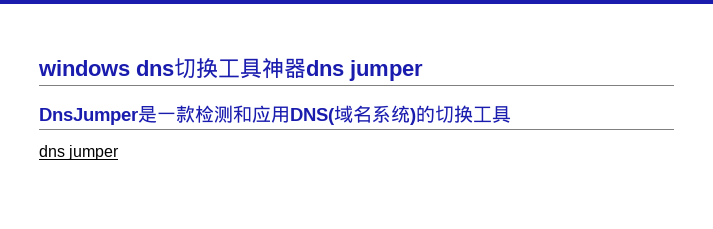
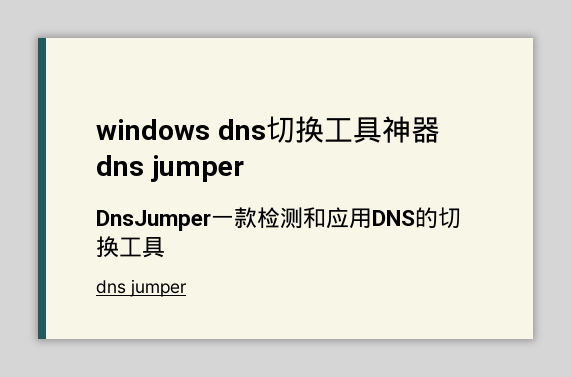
- DnsJumper是一款检测和应用DNS(域名系统)的切换工具
+ DnsJumper一款检测和应用DNS的切换工具

